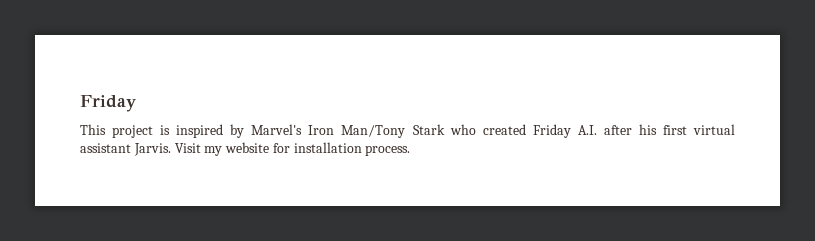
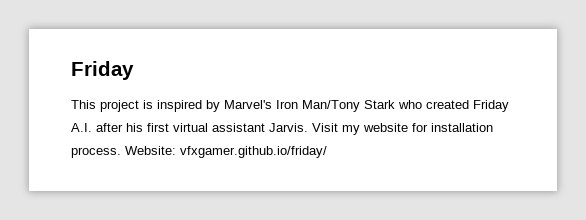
+ Website: vfxgamer.github.io/friday/

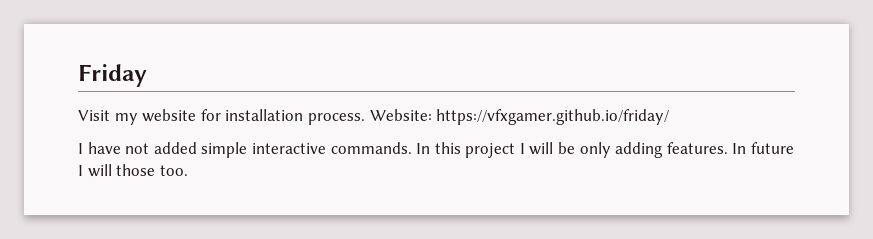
- This project is inspired by Marvel's Iron Man/Tony Stark who created Friday A.I. after his first virtual assistant Jarvis.
- Website: vfxgamer.github.io/friday/
+ Website: https://vfxgamer.github.io/friday/
+ I have not added simple interactive commands. In this project I will be only adding features. In future I will those too.

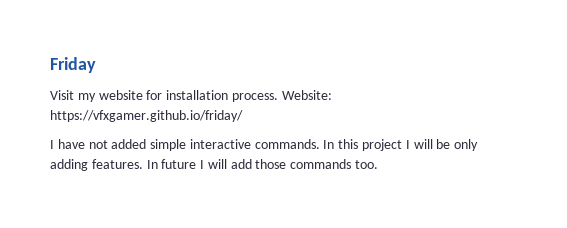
- In future I will those too.
+ In future I will add those commands too.

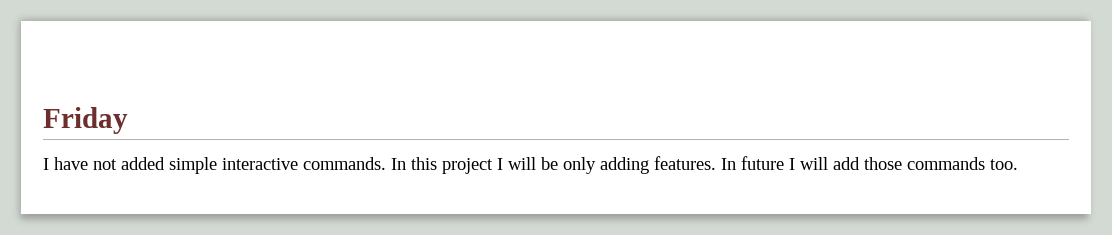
- Visit my website for installation process. Website: https://vfxgamer.github.io/friday/

